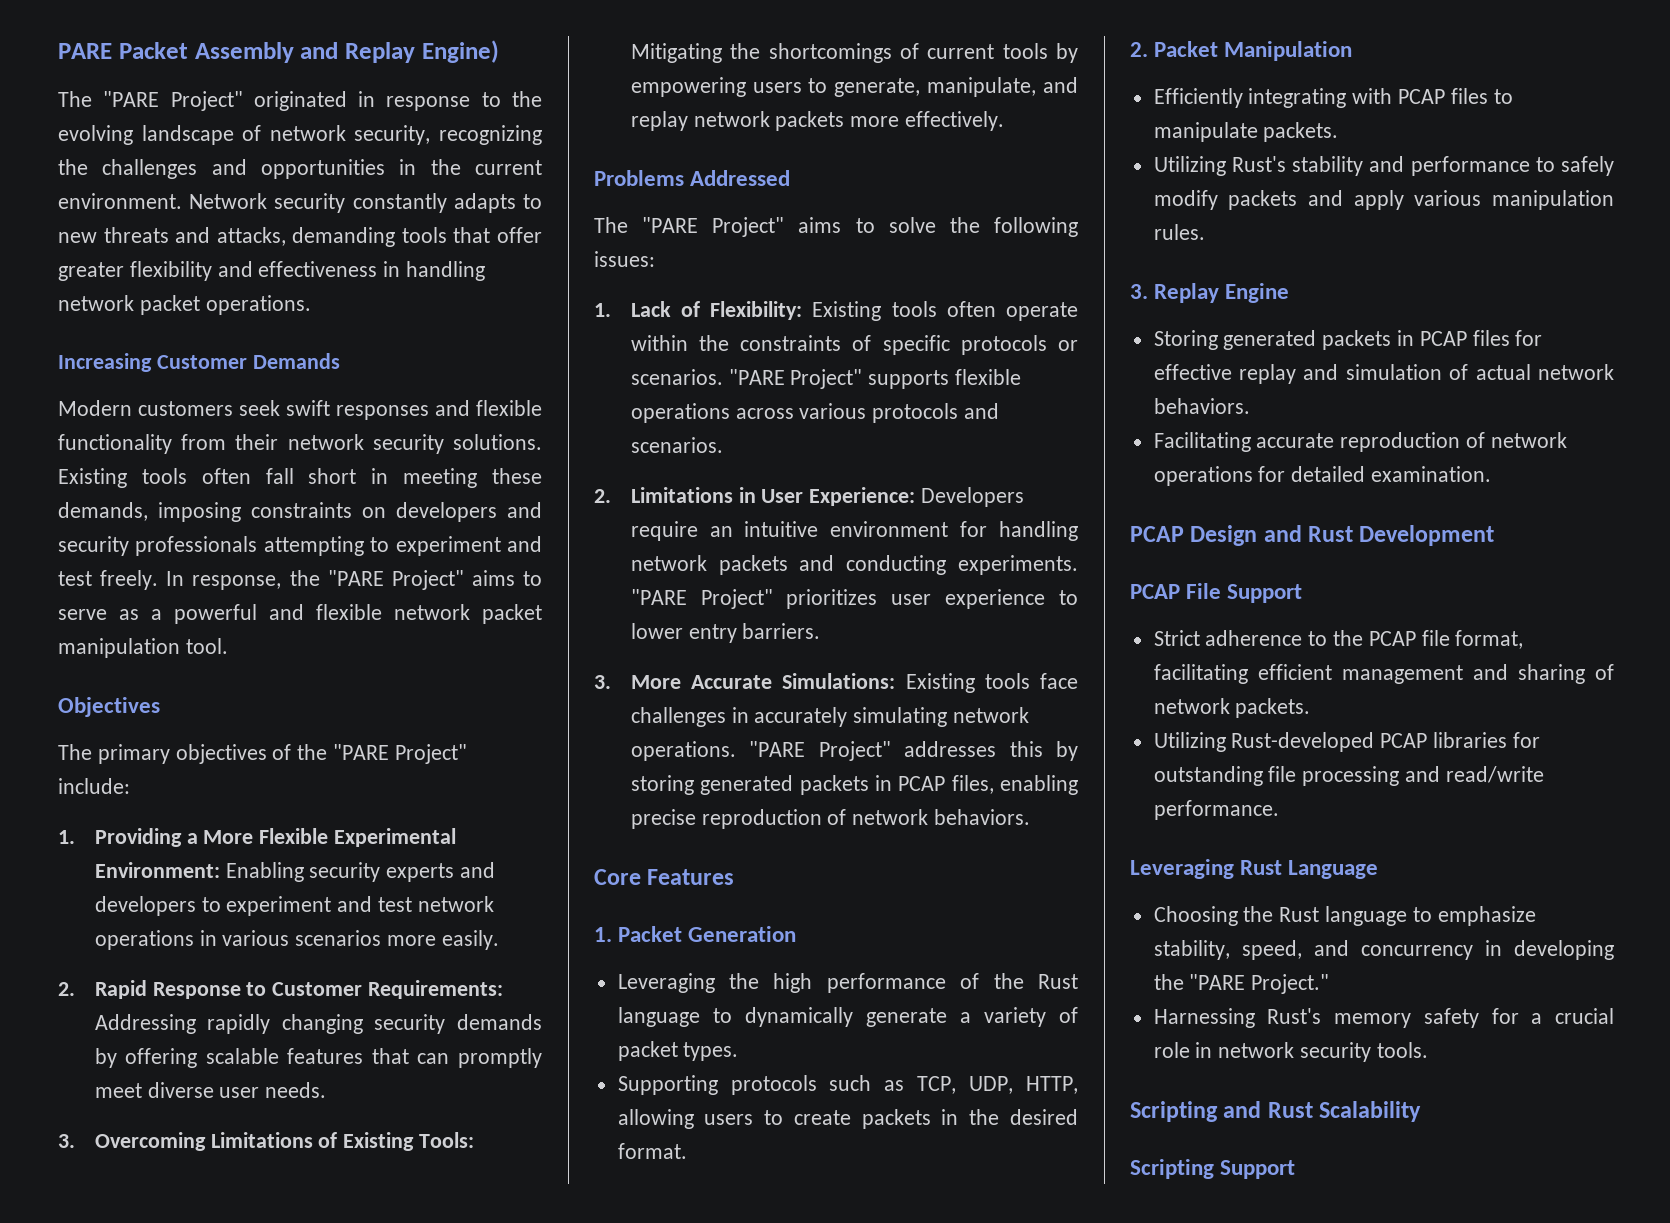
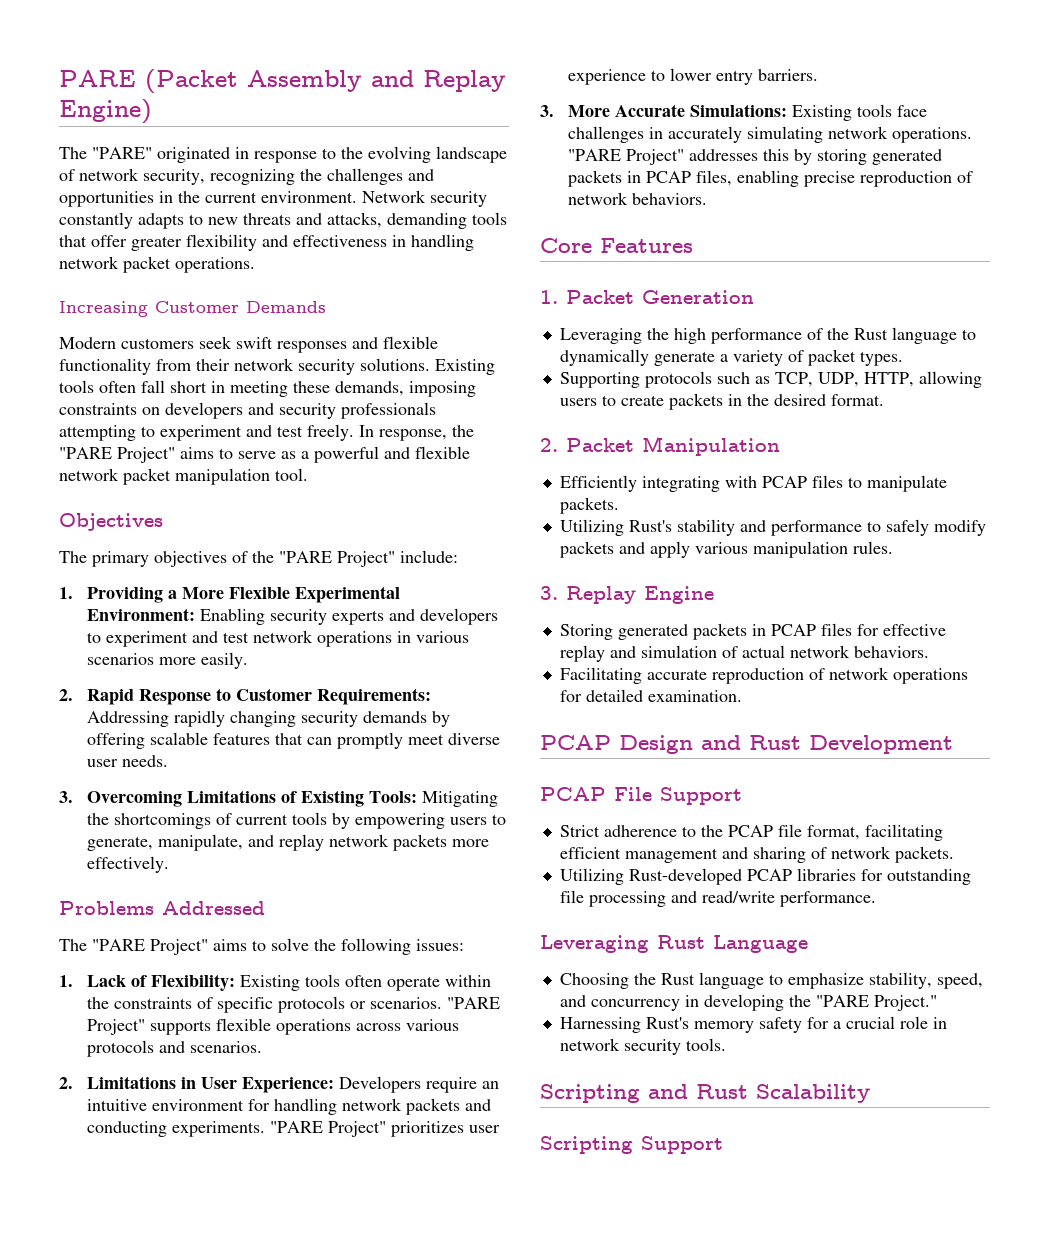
- PARE Packet Assembly and Replay Engine)
+ PARE (Packet Assembly and Replay Engine)
- The "PARE Project" originated in response to the evolving landscape of network security, recognizing the challenges and opportunities in the current environment.
+ The "PARE" originated in response to the evolving landscape of network security, recognizing the challenges and opportunities in the current environment.

